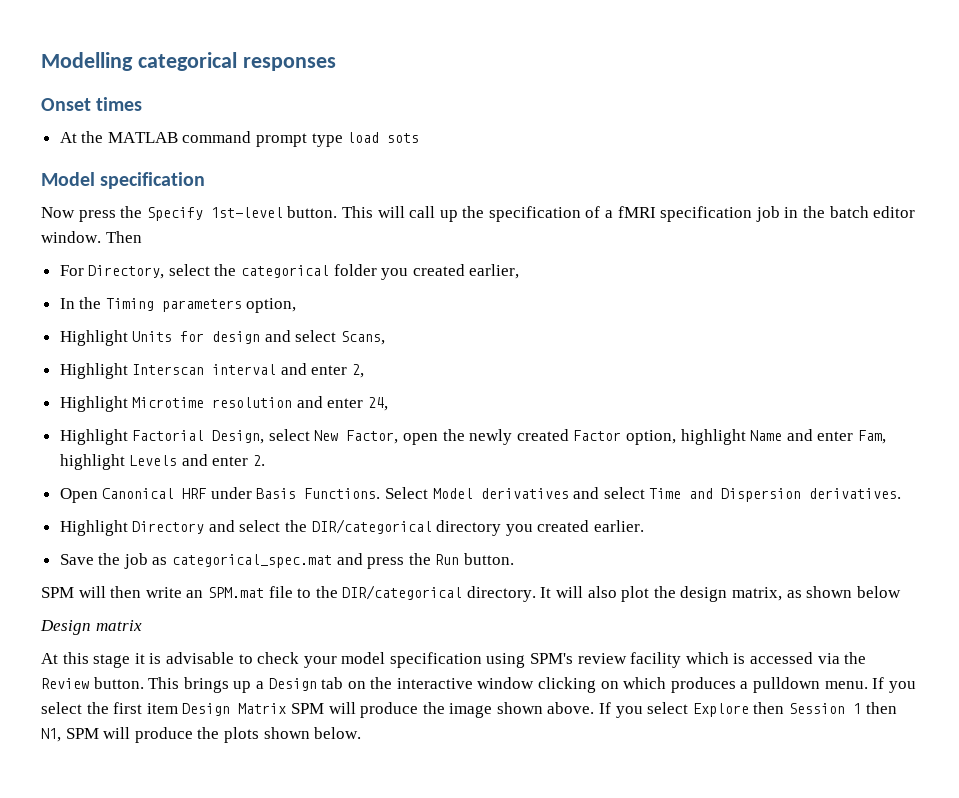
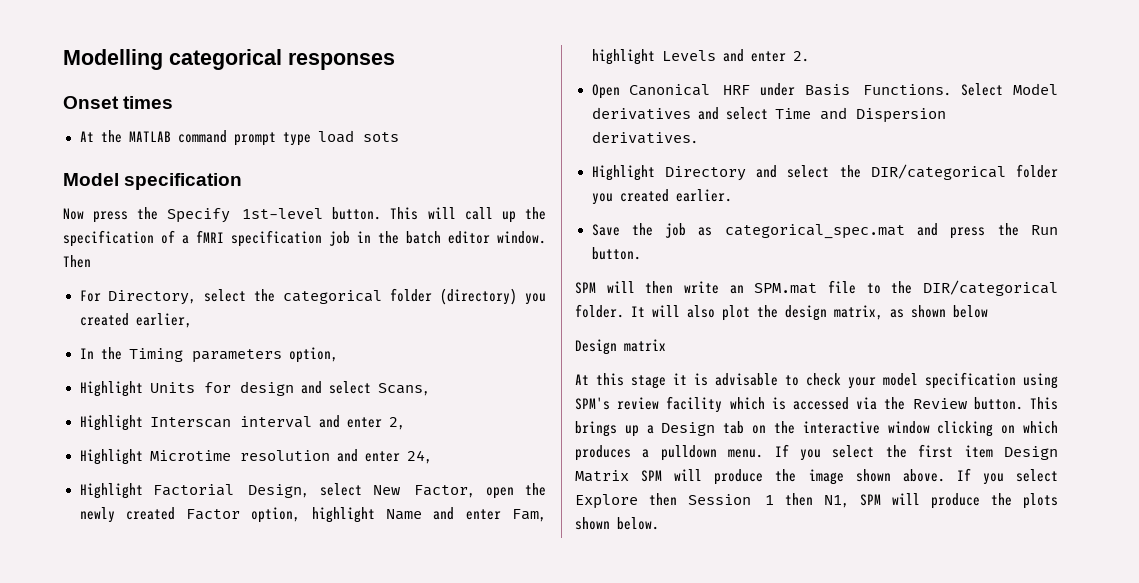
- For Directory, select the categorical folder you created earlier,
+ For Directory, select the categorical folder (directory) you created earlier,
- Highlight Directory and select the DIR/categorical directory you created earlier.
+ Highlight Directory and select the DIR/categorical folder you created earlier.
- SPM will then write an SPM.mat file to the DIR/categorical directory.
+ SPM will then write an SPM.mat file to the DIR/categorical folder.

